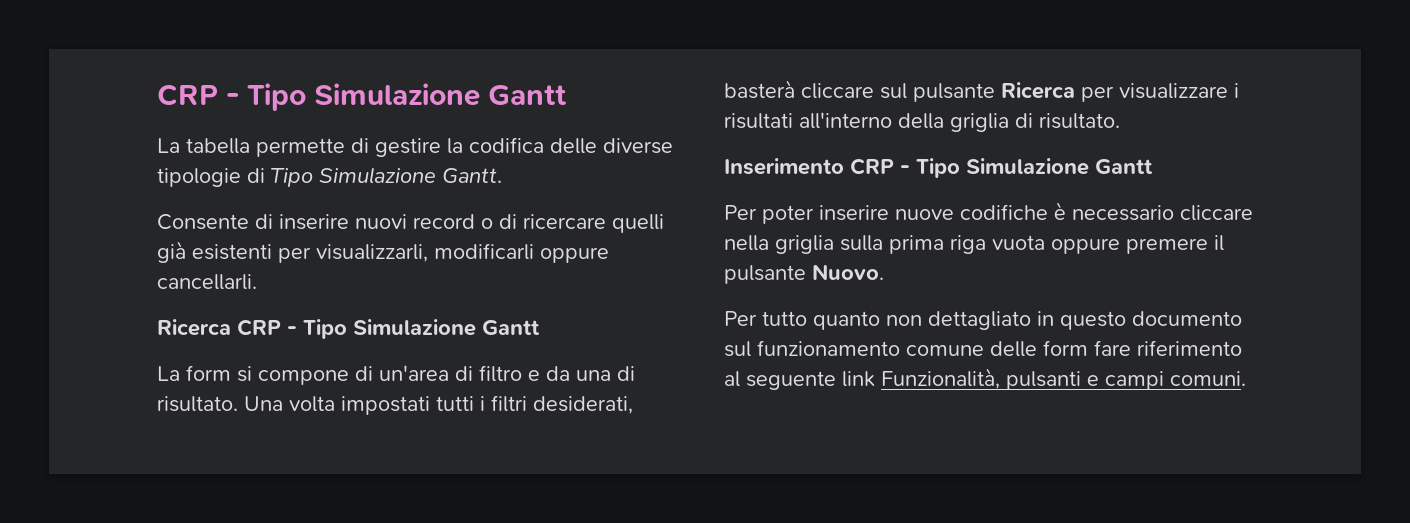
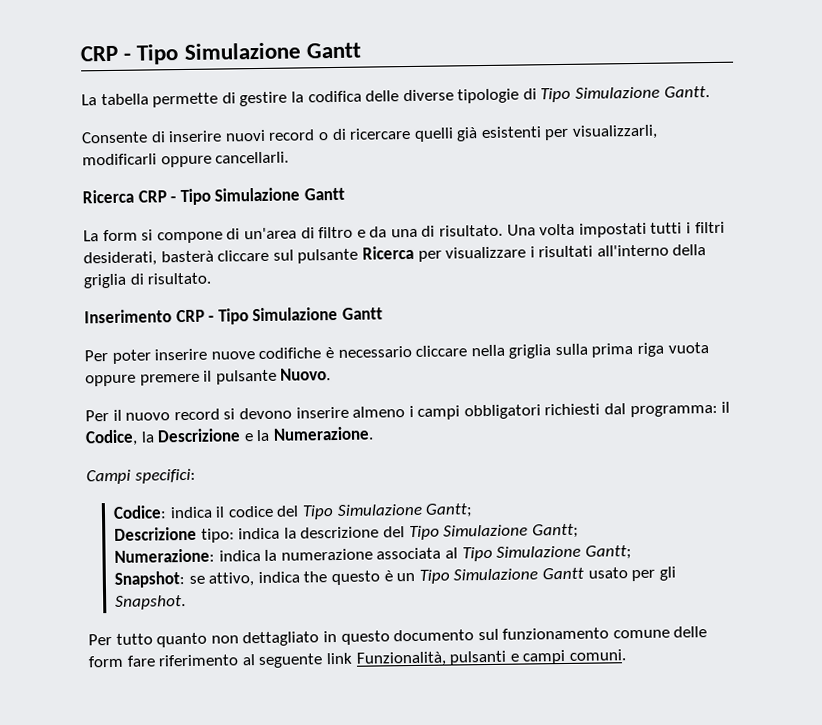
+ Per il nuovo record si devono inserire almeno i campi obbligatori richiesti dal programma: il Codice, la Descrizione e la Numerazione.
+ Campi specifici:
+ Codice: indica il codice del Tipo Simulazione Gantt;
+ Descrizione tipo: indica la descrizione del Tipo Simulazione Gantt;
+ Numerazione: indica la numerazione associata al Tipo Simulazione Gantt;
+ Snapshot: se attivo, indica the questo è un Tipo Simulazione Gantt usato per gli Snapshot.

